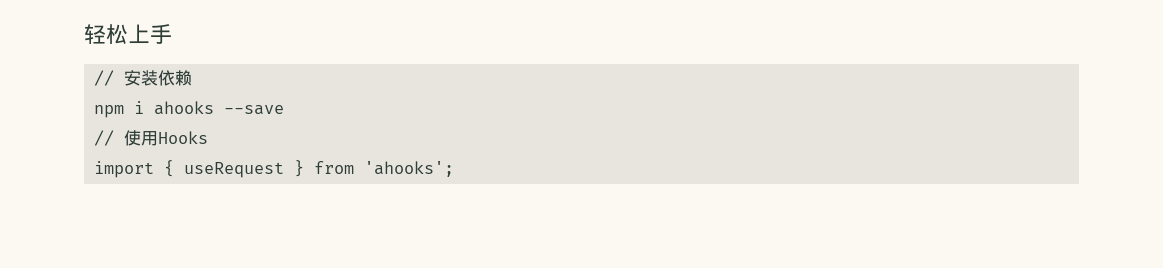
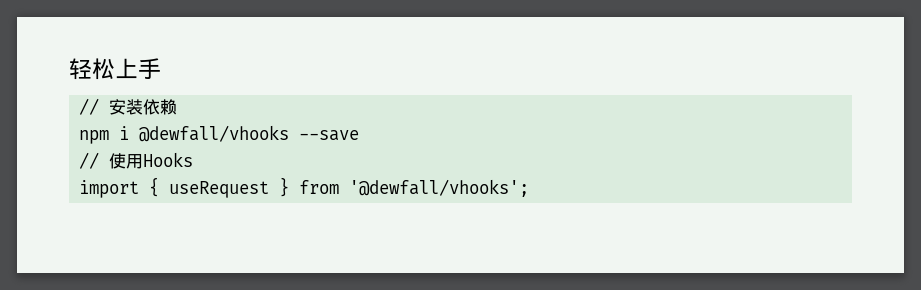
- npm i ahooks --save
+ npm i @dewfall/vhooks --save
- import { useRequest } from 'ahooks';
+ import { useRequest } from '@dewfall/vhooks';

